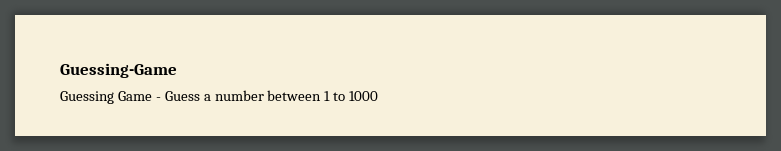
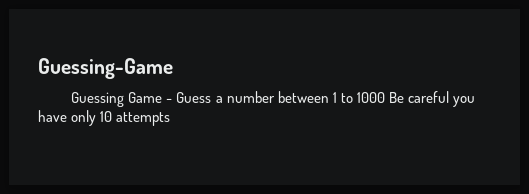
- Guessing Game - Guess a number between 1 to 1000
+ Guessing Game - Guess a number between 1 to 1000 Be careful you have only 10 attempts

